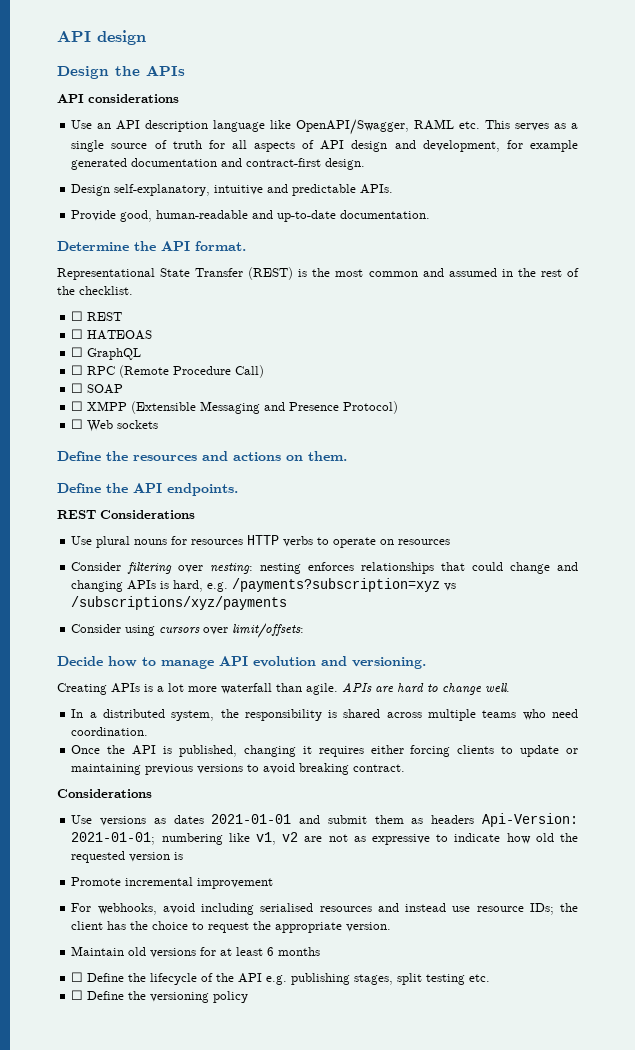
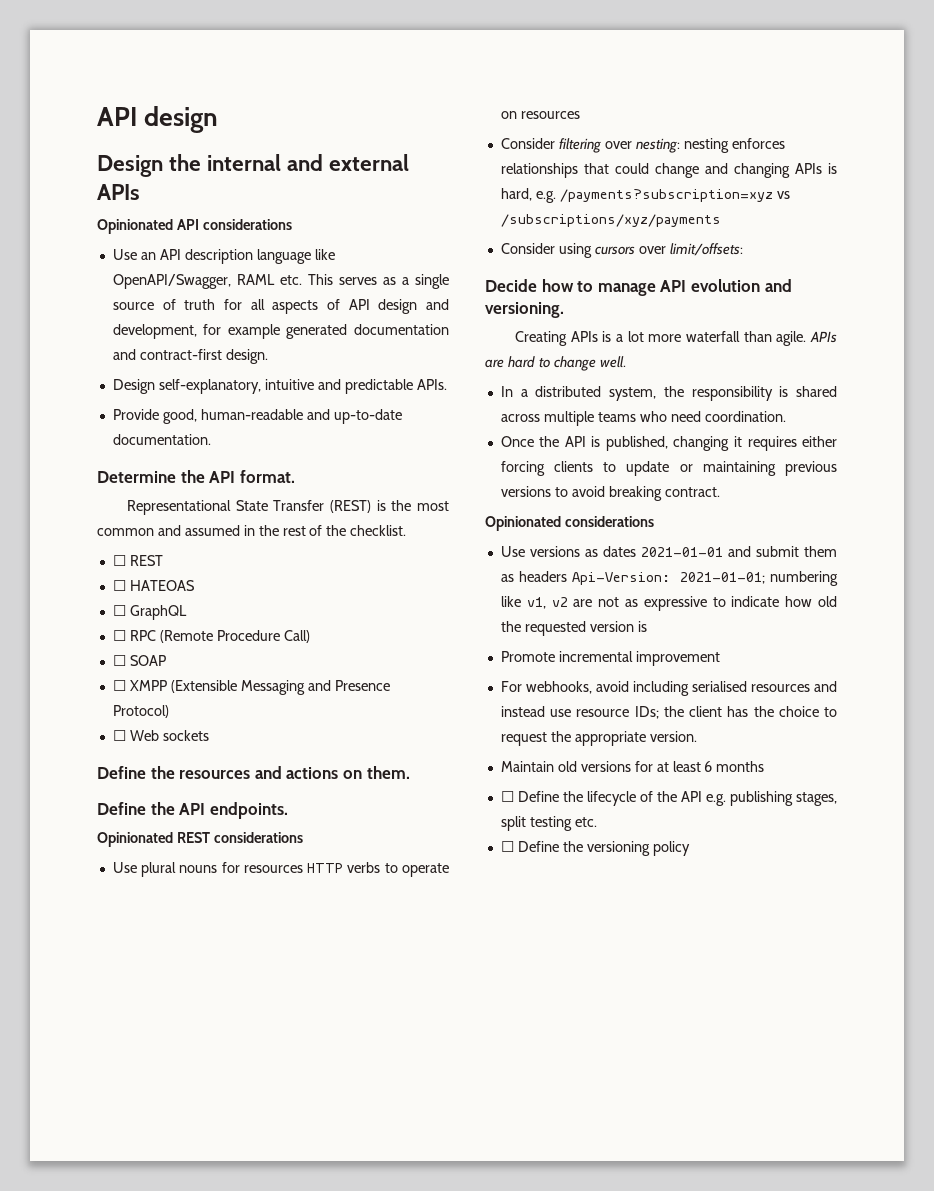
- Design the APIs
+ Design the internal and external APIs
- API considerations
+ Opinionated API considerations
- REST Considerations
+ Opinionated REST considerations
  Once the API is published, changing it requires either forcing clients to update or maintaining previous versions to avoid breaking contract.
- Considerations
+ Opinionated considerations

